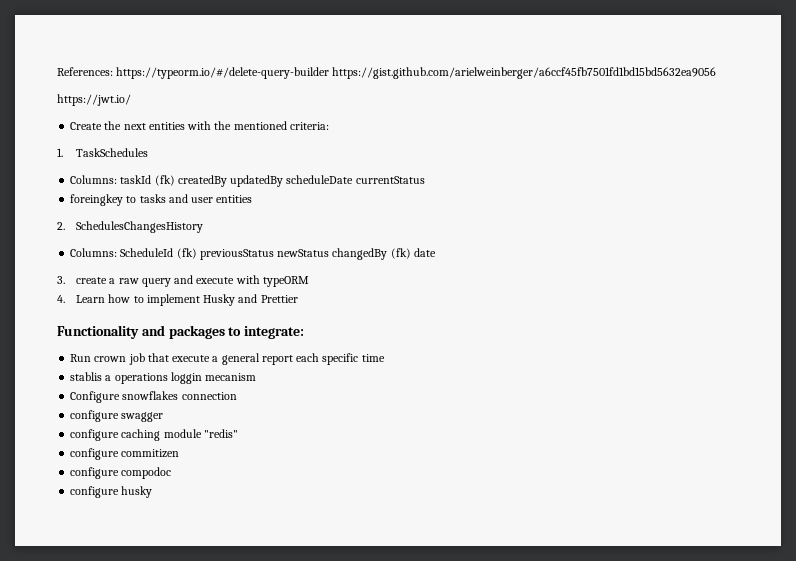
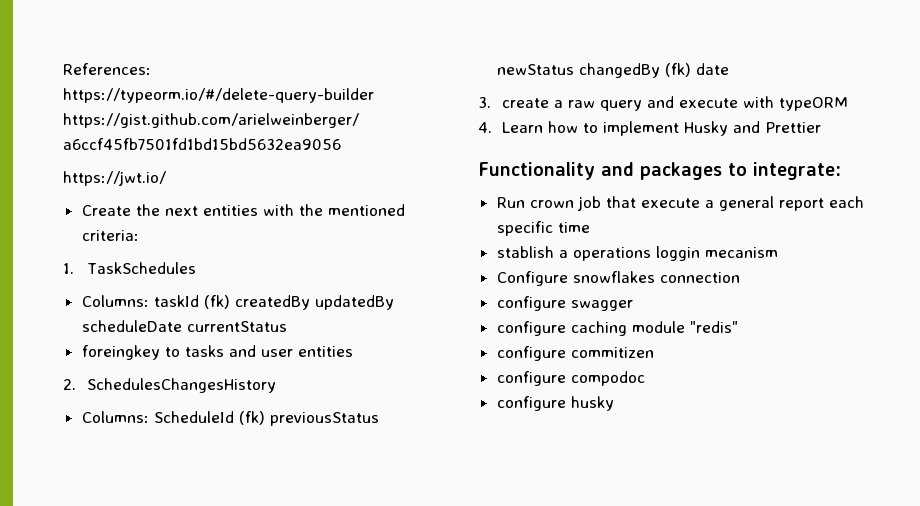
- stablis a operations loggin mecanism
+ stablish a operations loggin mecanism

